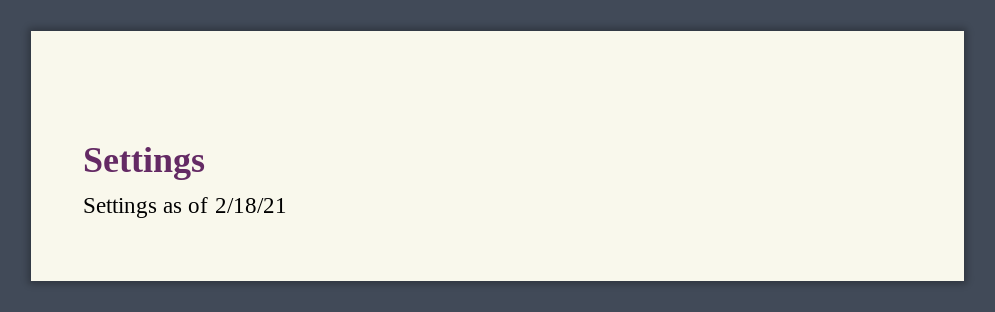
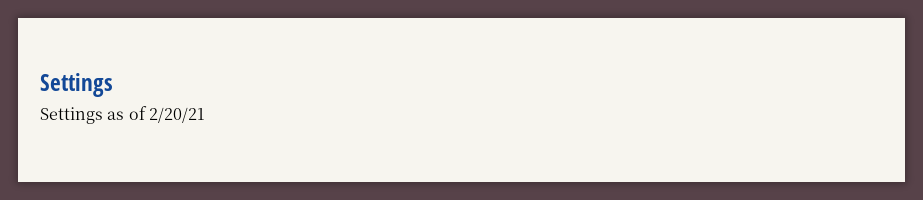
- Settings as of 2/18/21
+ Settings as of 2/20/21

